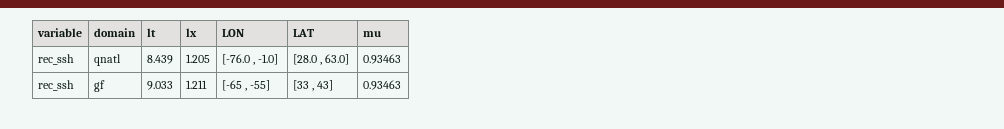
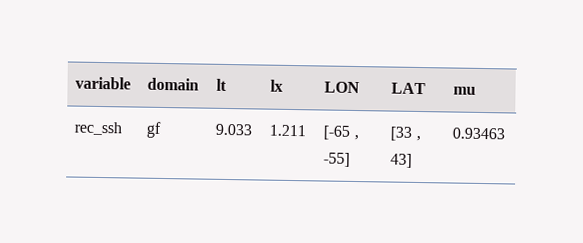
- rec_ssh | qnatl | 8.439 | 1.205 | [-76.0 , -1.0] | [28.0 , 63.0] | 0.93463

